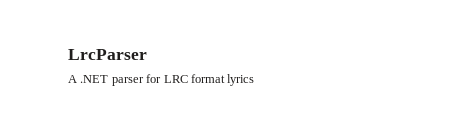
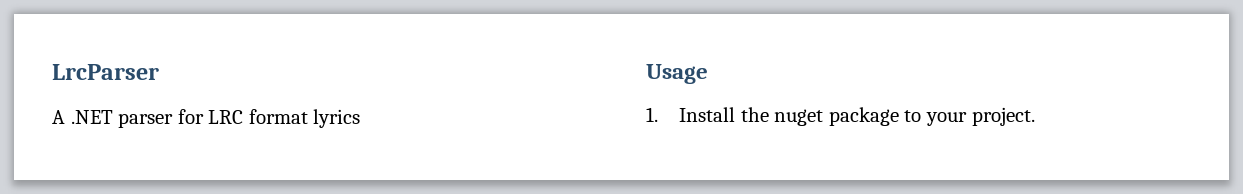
+ Usage
+ 1. Install the nuget package to your project.

